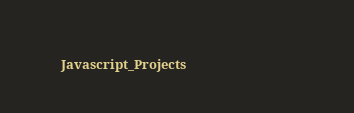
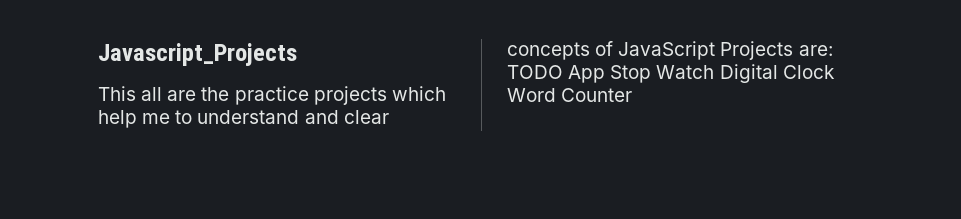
+ This all are the practice projects which help me to understand and clear concepts of JavaScript Projects are: TODO App Stop Watch Digital Clock Word Counter

